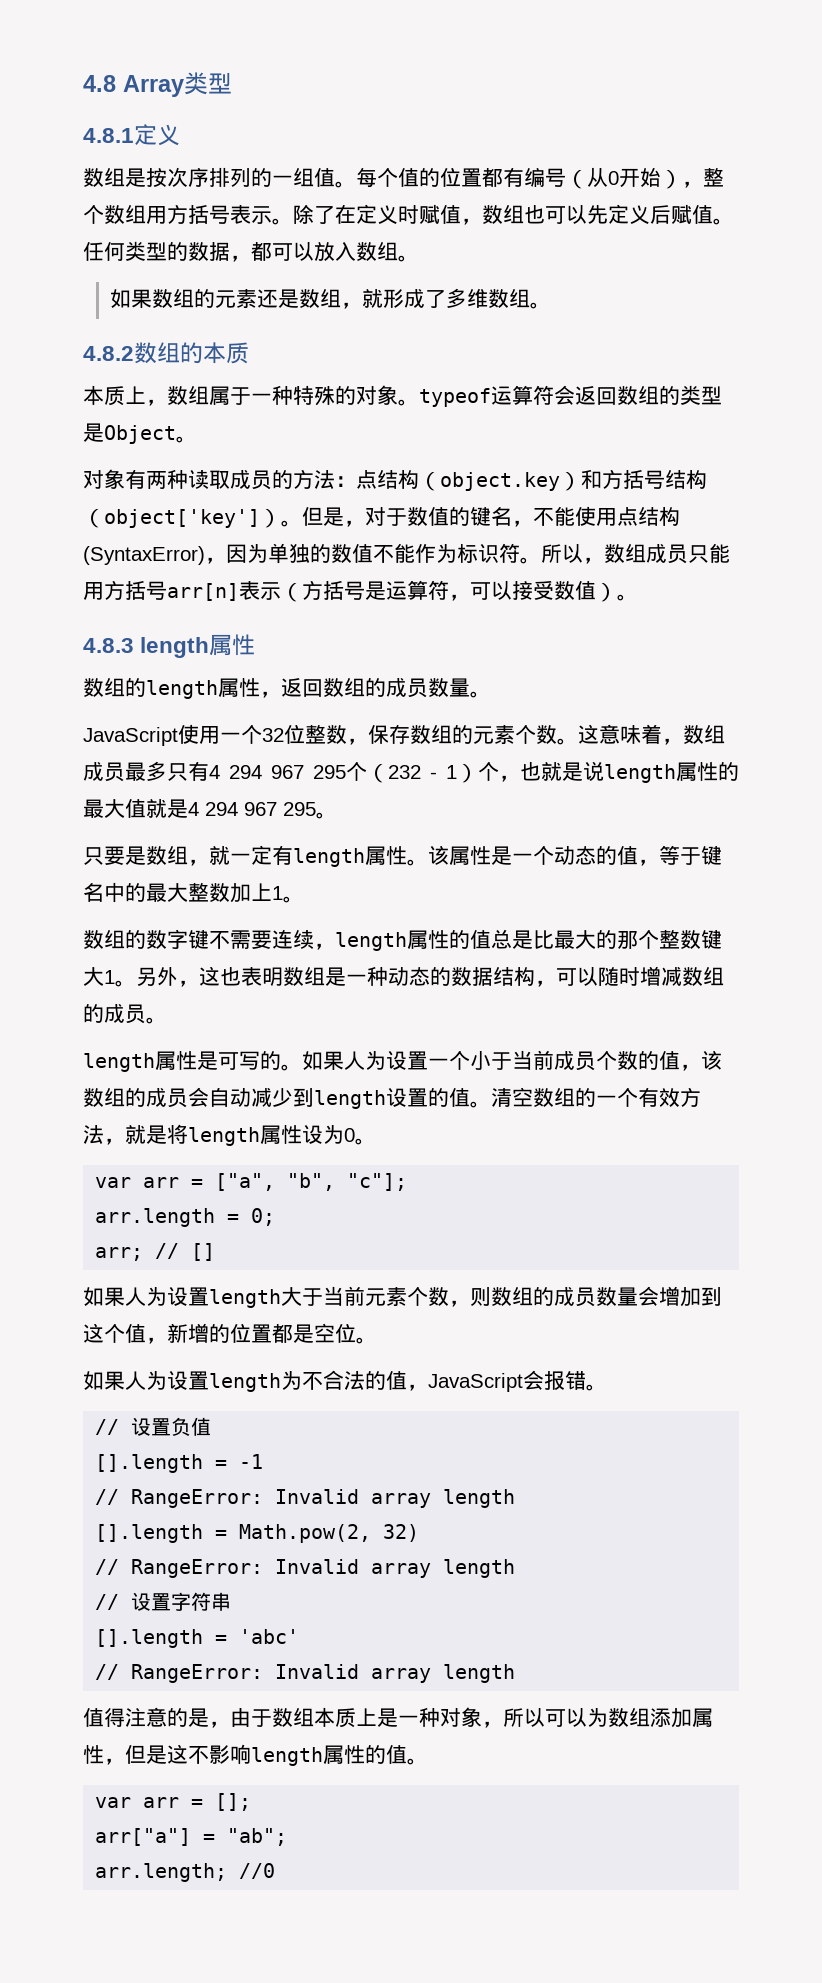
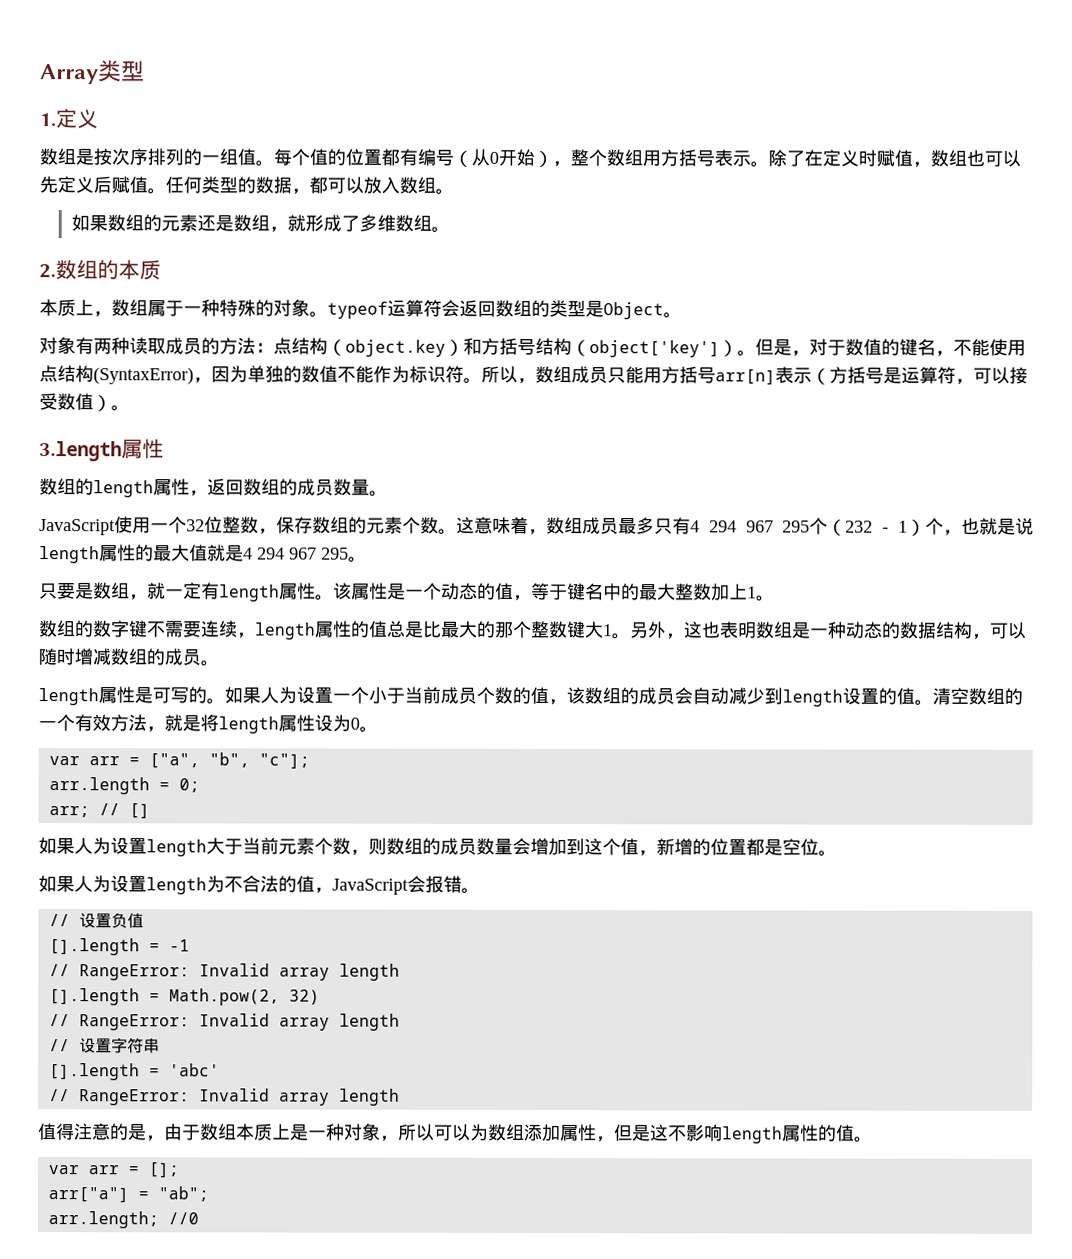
- 4.8 Array类型
+ Array类型
- 4.8.1定义
+ 1.定义
- 4.8.2数组的本质
+ 2.数组的本质
- 4.8.3 length属性
+ 3.length属性

